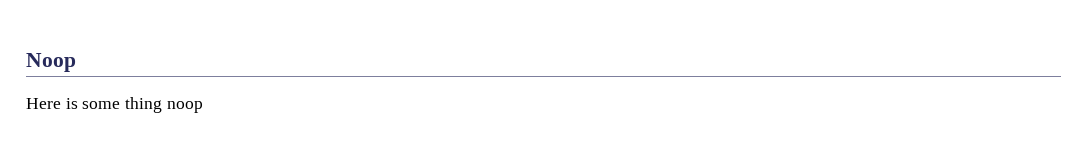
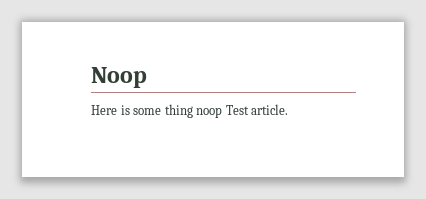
- Here is some thing noop
+ Here is some thing noop Test article.

